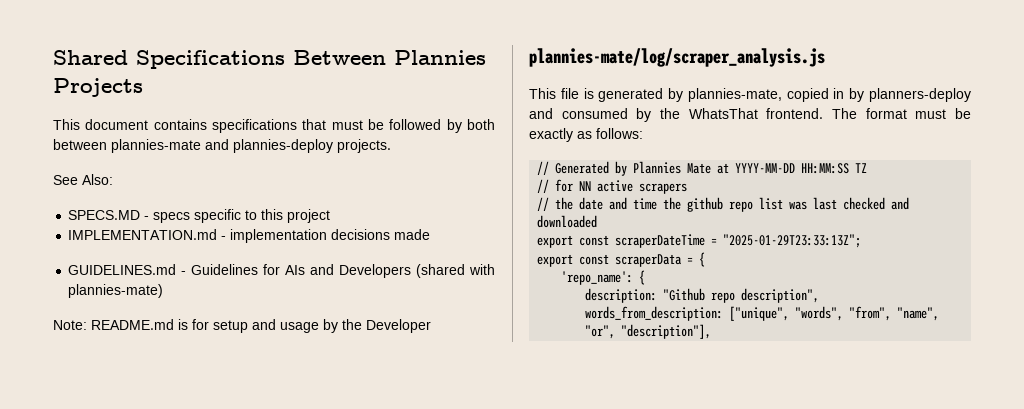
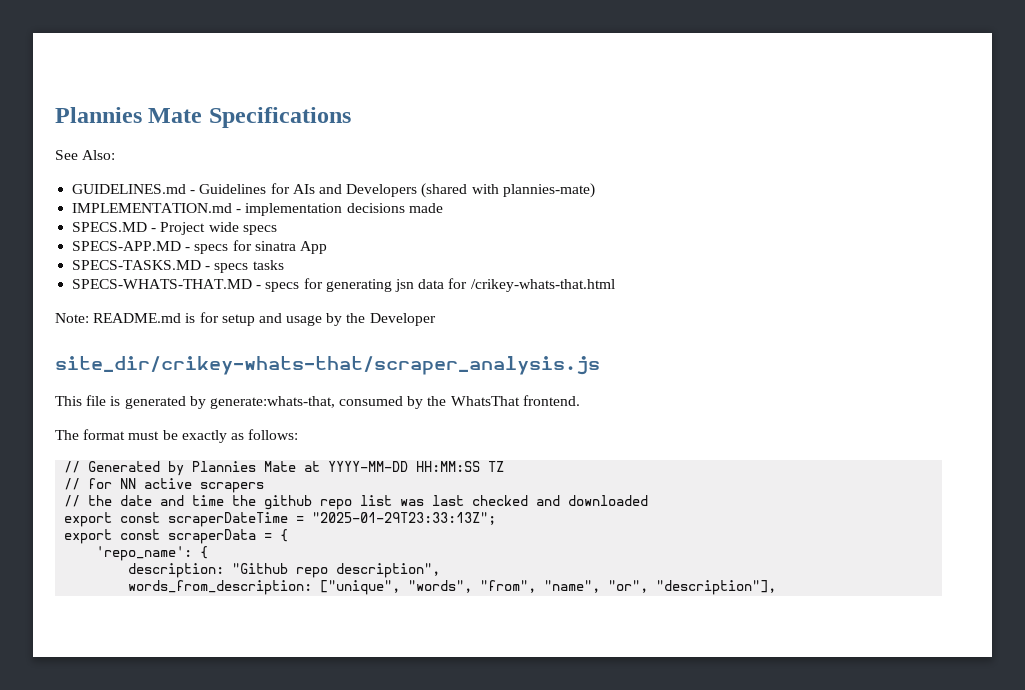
- Shared Specifications Between Plannies Projects
- This document contains specifications that must be followed by both between plannies-mate and plannies-deploy projects.
+ Plannies Mate Specifications
  See Also:
- SPECS.MD - specs specific to this project
- IMPLEMENTATION.md - implementation decisions made
+ IMPLEMENTATION.md - implementation decisions made
+ SPECS.MD - Project wide specs
+ SPECS-APP.MD - specs for sinatra App
+ SPECS-TASKS.MD - specs tasks
+ SPECS-WHATS-THAT.MD - specs for generating jsn data for /crikey-whats-that.html
- plannies-mate/log/scraper_analysis.js
+ site_dir/crikey-whats-that/scraper_analysis.js
- This file is generated by plannies-mate, copied in by planners-deploy and consumed by the WhatsThat frontend. The format must be exactly as follows:
+ This file is generated by generate:whats-that, consumed by the WhatsThat frontend.
+ The format must be exactly as follows:

